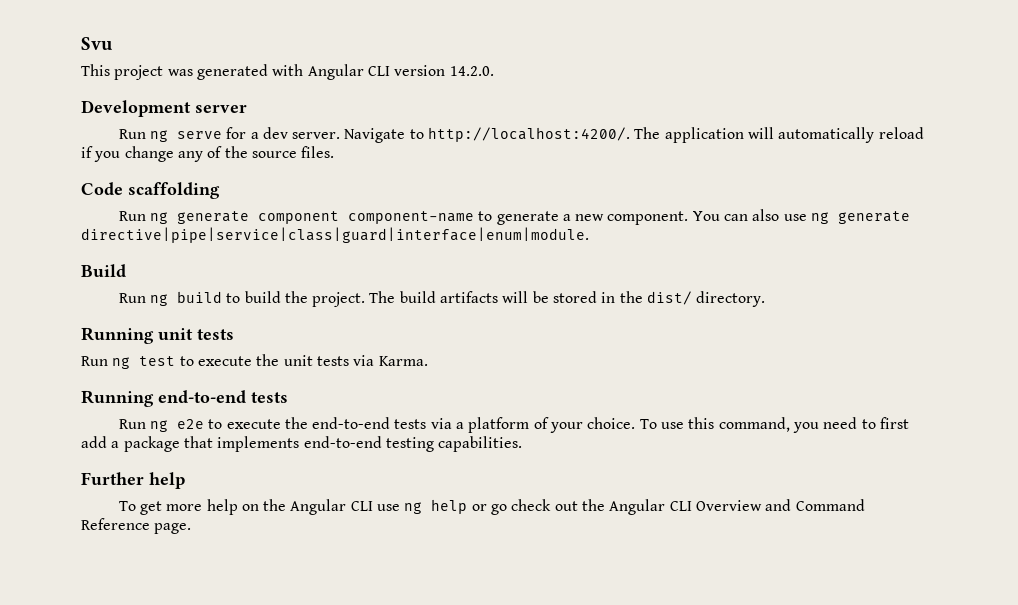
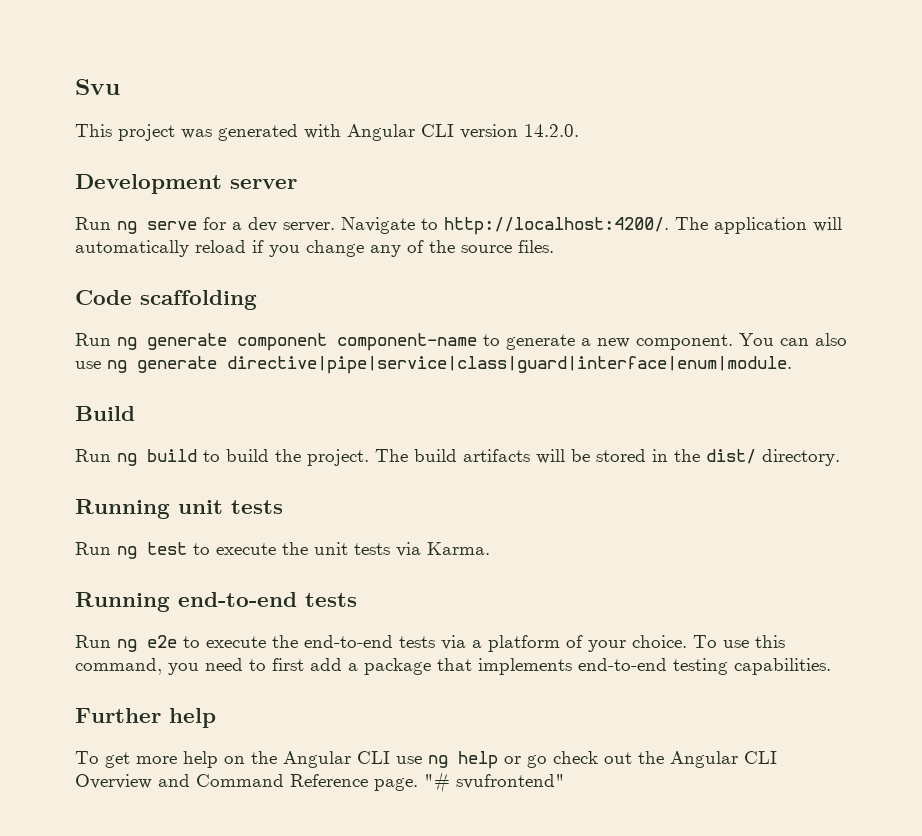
+ "# svufrontend"

